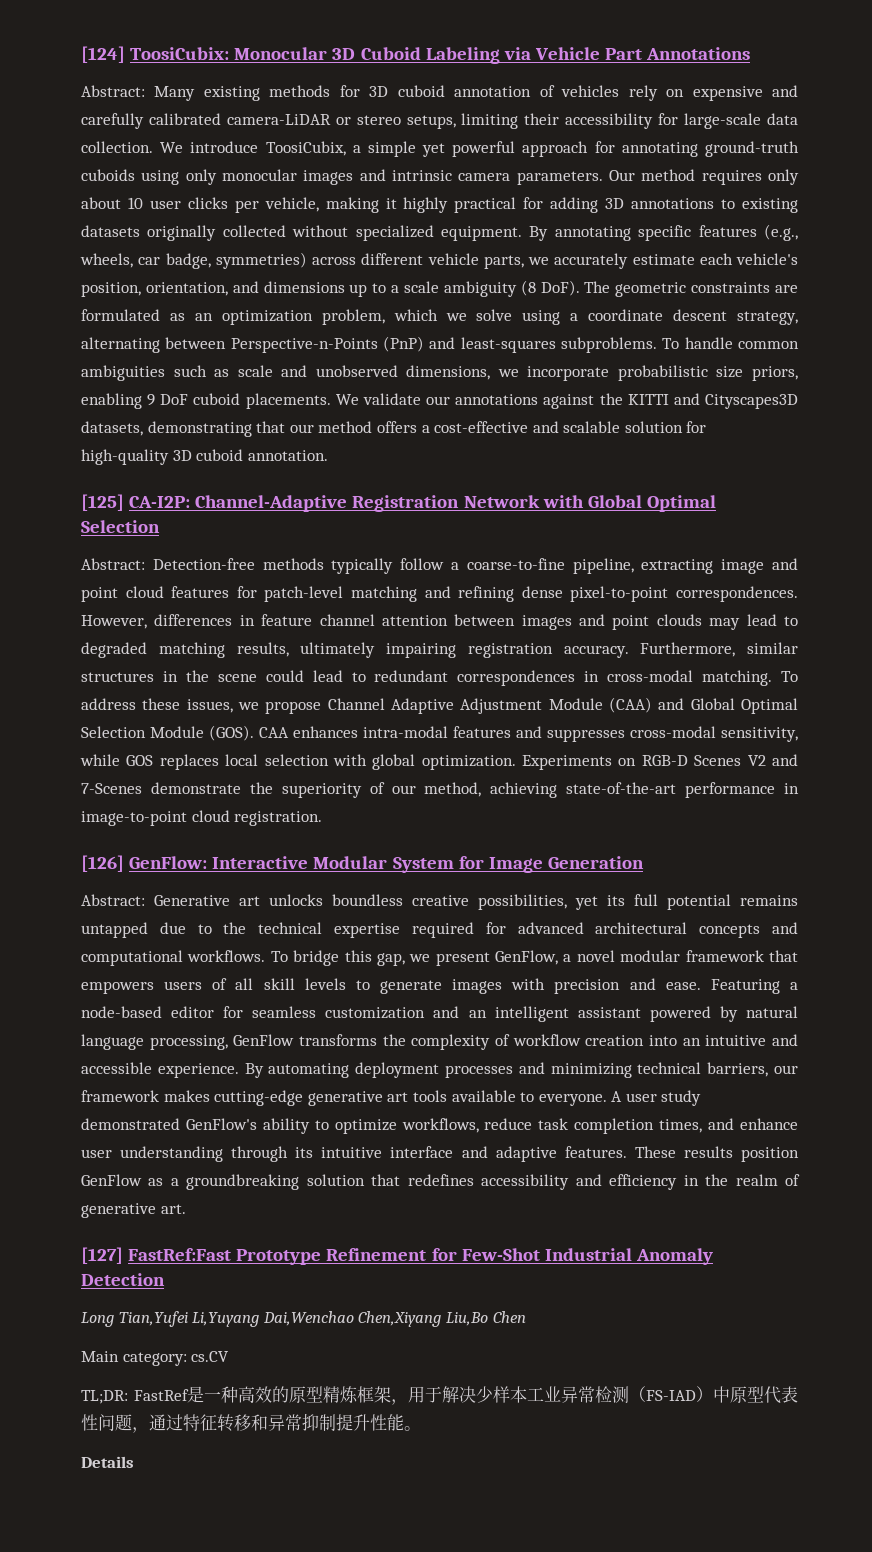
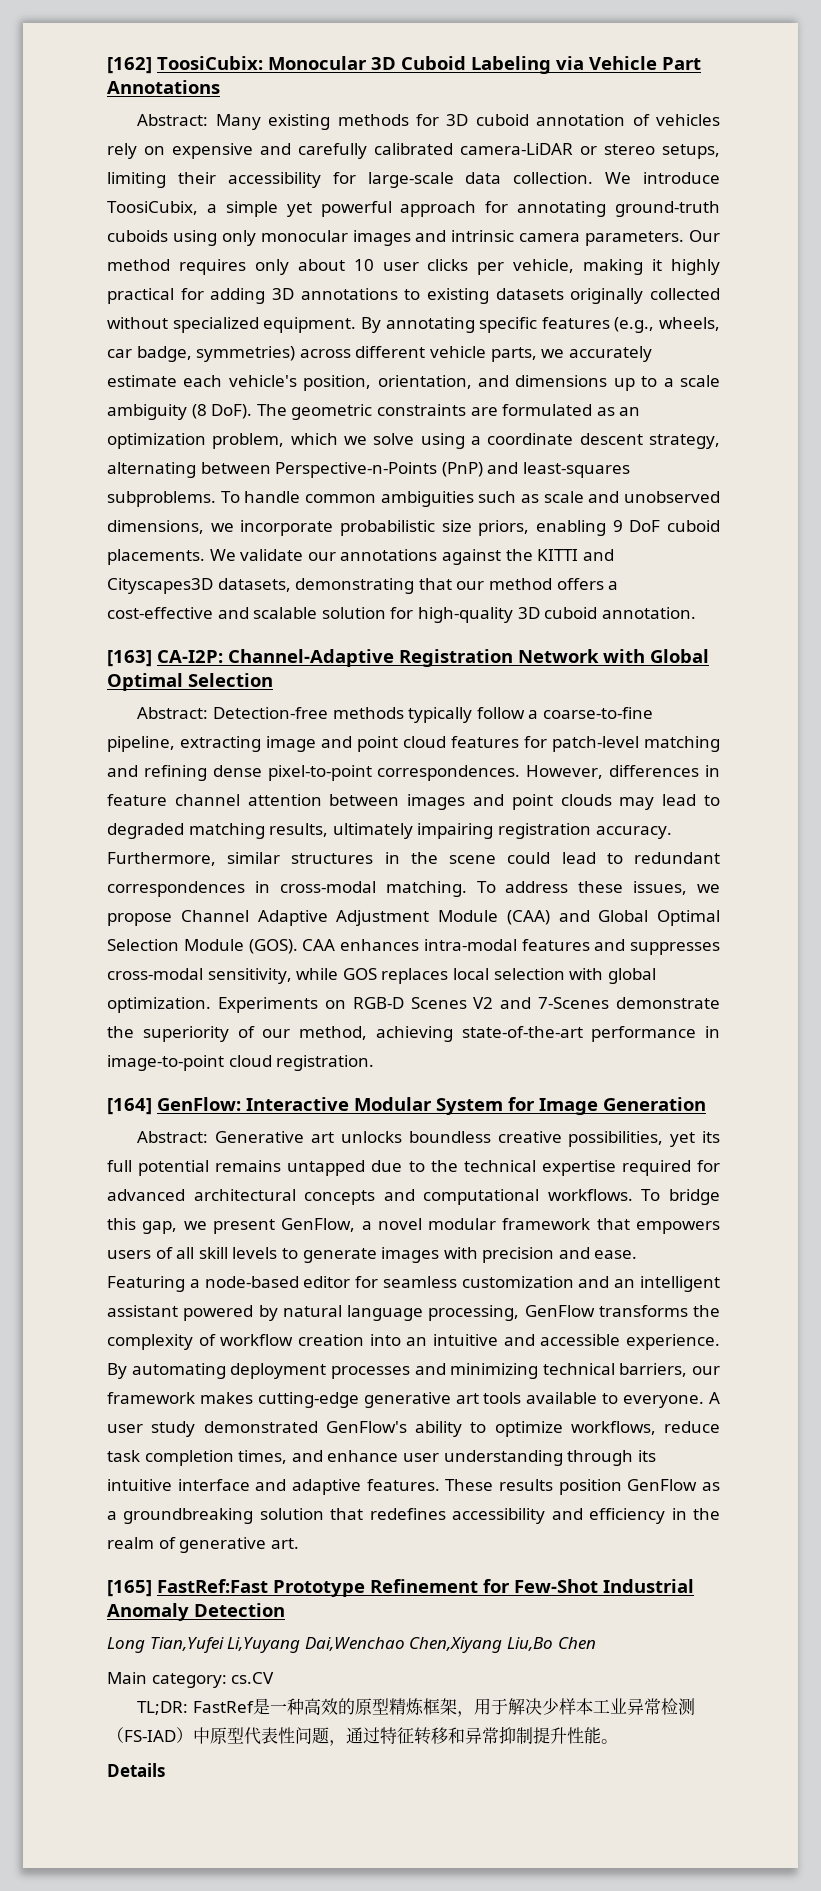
- [124] ToosiCubix: Monocular 3D Cuboid Labeling via Vehicle Part Annotations
+ [162] ToosiCubix: Monocular 3D Cuboid Labeling via Vehicle Part Annotations
- [125] CA-I2P: Channel-Adaptive Registration Network with Global Optimal Selection
+ [163] CA-I2P: Channel-Adaptive Registration Network with Global Optimal Selection
- [126] GenFlow: Interactive Modular System for Image Generation
+ [164] GenFlow: Interactive Modular System for Image Generation
- [127] FastRef:Fast Prototype Refinement for Few-Shot Industrial Anomaly Detection
+ [165] FastRef:Fast Prototype Refinement for Few-Shot Industrial Anomaly Detection

